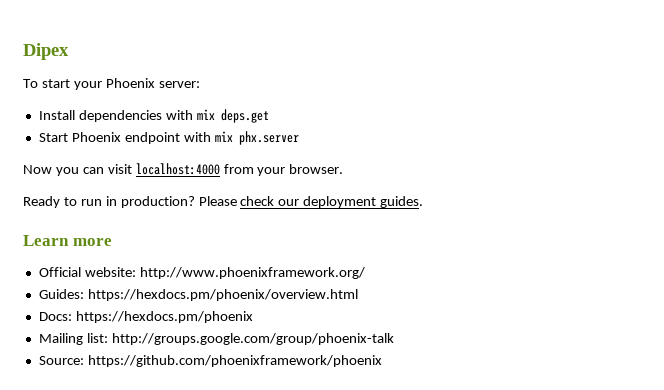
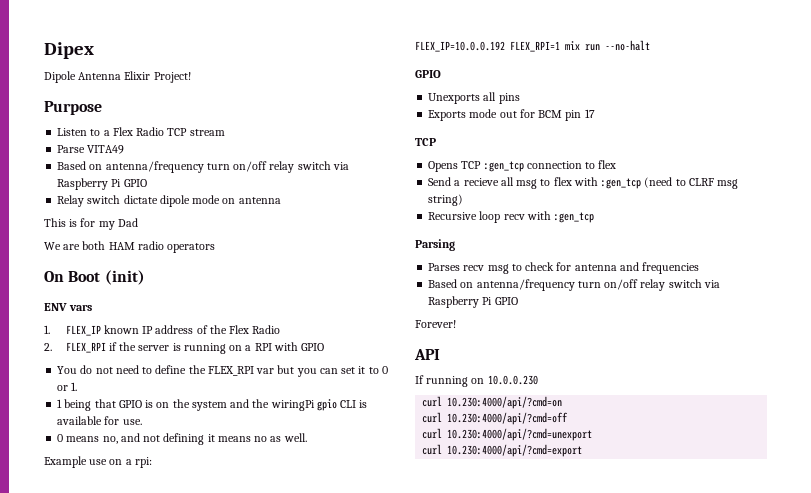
- To start your Phoenix server:
- Install dependencies with mix deps.get
- Start Phoenix endpoint with mix phx.server
- Now you can visit localhost:4000 from your browser.
- Ready to run in production? Please check our deployment guides.
- Learn more
- Official website: http://www.phoenixframework.org/
- Guides: https://hexdocs.pm/phoenix/overview.html
- Docs: https://hexdocs.pm/phoenix
- Mailing list: http://groups.google.com/group/phoenix-talk
- Source: https://github.com/phoenixframework/phoenix
+ Dipole Antenna Elixir Project!
+ Purpose
+ Listen to a Flex Radio TCP stream
+ Parse VITA49
+ Based on antenna/frequency turn on/off relay switch via Raspberry Pi GPIO
+ Relay switch dictate dipole mode on antenna
+ This is for my Dad
+ We are both HAM radio operators
+ On Boot (init)
+ ENV vars
+ 1. FLEX_IP known IP address of the Flex Radio
+ 2. FLEX_RPI if the server is running on a RPI with GPIO
+ You do not need to define the FLEX_RPI var but you can set it to 0 or 1.
+ 1 being that GPIO is on the system and the wiringPi gpio CLI is available for use.
+ 0 means no, and not defining it means no as well.
+ Example use on a rpi:
+ FLEX_IP=10.0.0.192 FLEX_RPI=1 mix run --no-halt
+ GPIO
+ Unexports all pins
+ Exports mode out for BCM pin 17
+ TCP
+ Opens TCP :gen_tcp connection to flex
+ Send a recieve all msg to flex with :gen_tcp (need to CLRF msg string)
+ Recursive loop recv with :gen_tcp
+ Parsing
+ Parses recv msg to check for antenna and frequencies
+ Based on antenna/frequency turn on/off relay switch via Raspberry Pi GPIO
+ Forever!
+ API
+ If running on 10.0.0.230
+ curl 10.230:4000/api/?cmd=on
+ curl 10.230:4000/api/?cmd=off
+ curl 10.230:4000/api/?cmd=unexport
+ curl 10.230:4000/api/?cmd=export

